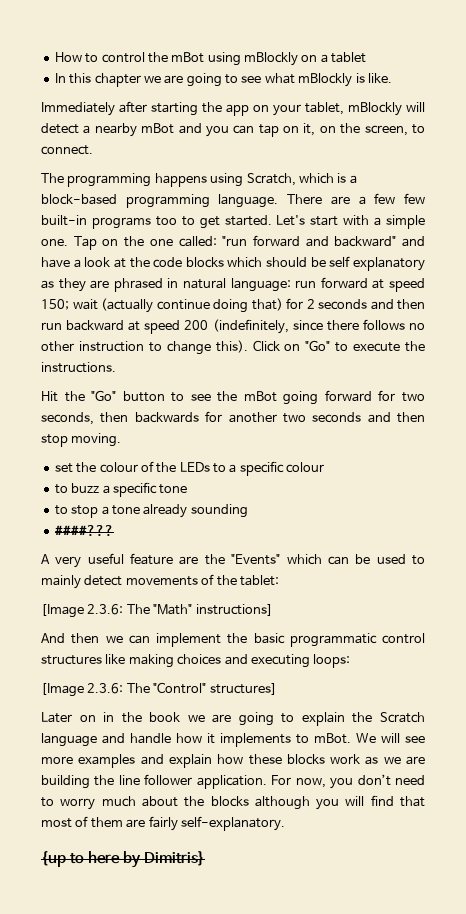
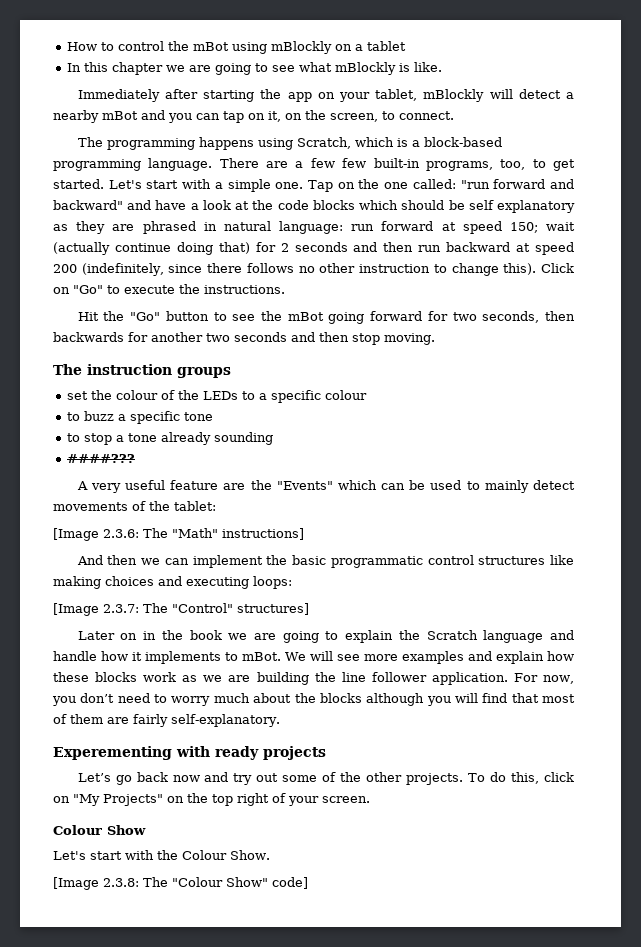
- There are a few few built-in programs too to get started.
+ There are a few few built-in programs, too, to get started.
+ The instruction groups
- [Image 2.3.6: The "Control" structures]
+ [Image 2.3.7: The "Control" structures]
- {up to here by Dimitris}
+ Experementing with ready projects
+ Let’s go back now and try out some of the other projects. To do this, click on "My Projects" on the top right of your screen.
+ Colour Show
+ Let's start with the Colour Show.
+ [Image 2.3.8: The "Colour Show" code]

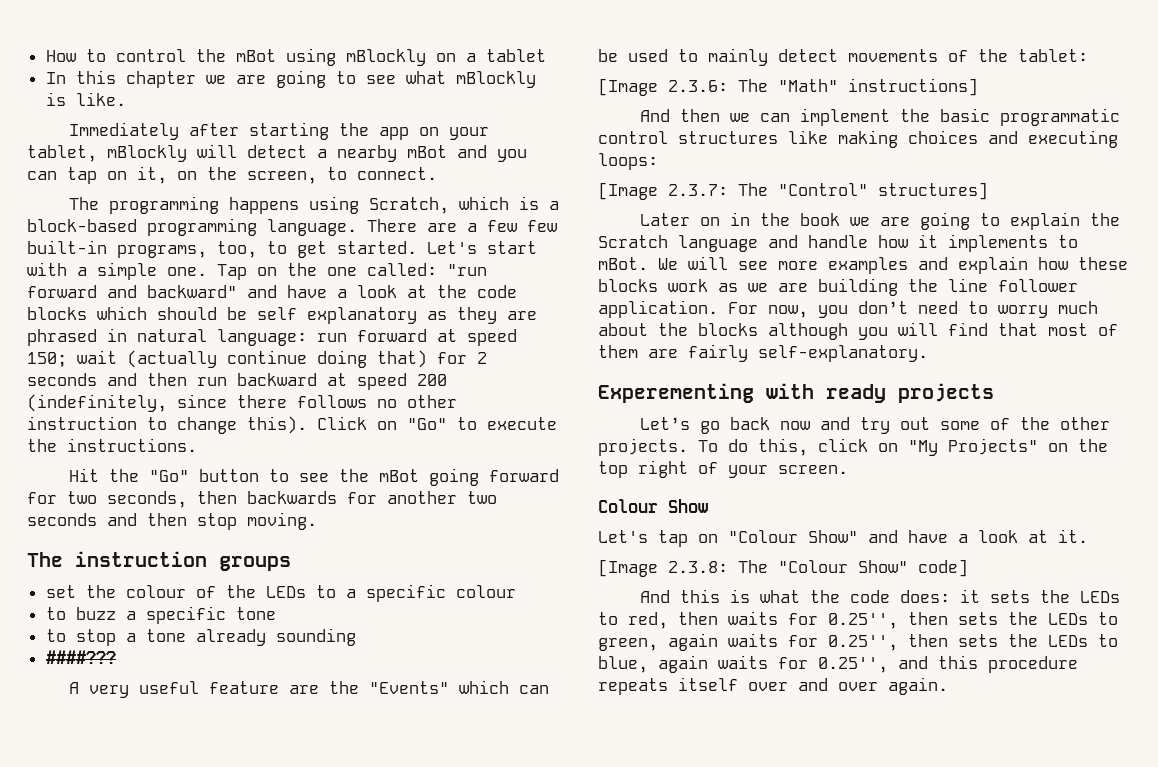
- Let's start with the Colour Show.
+ Let's tap on "Colour Show" and have a look at it.
+ And this is what the code does: it sets the LEDs to red, then waits for 0.25'', then sets the LEDs to green, again waits for 0.25'', then sets the LEDs to blue, again waits for 0.25'', and this procedure repeats itself over and over again.

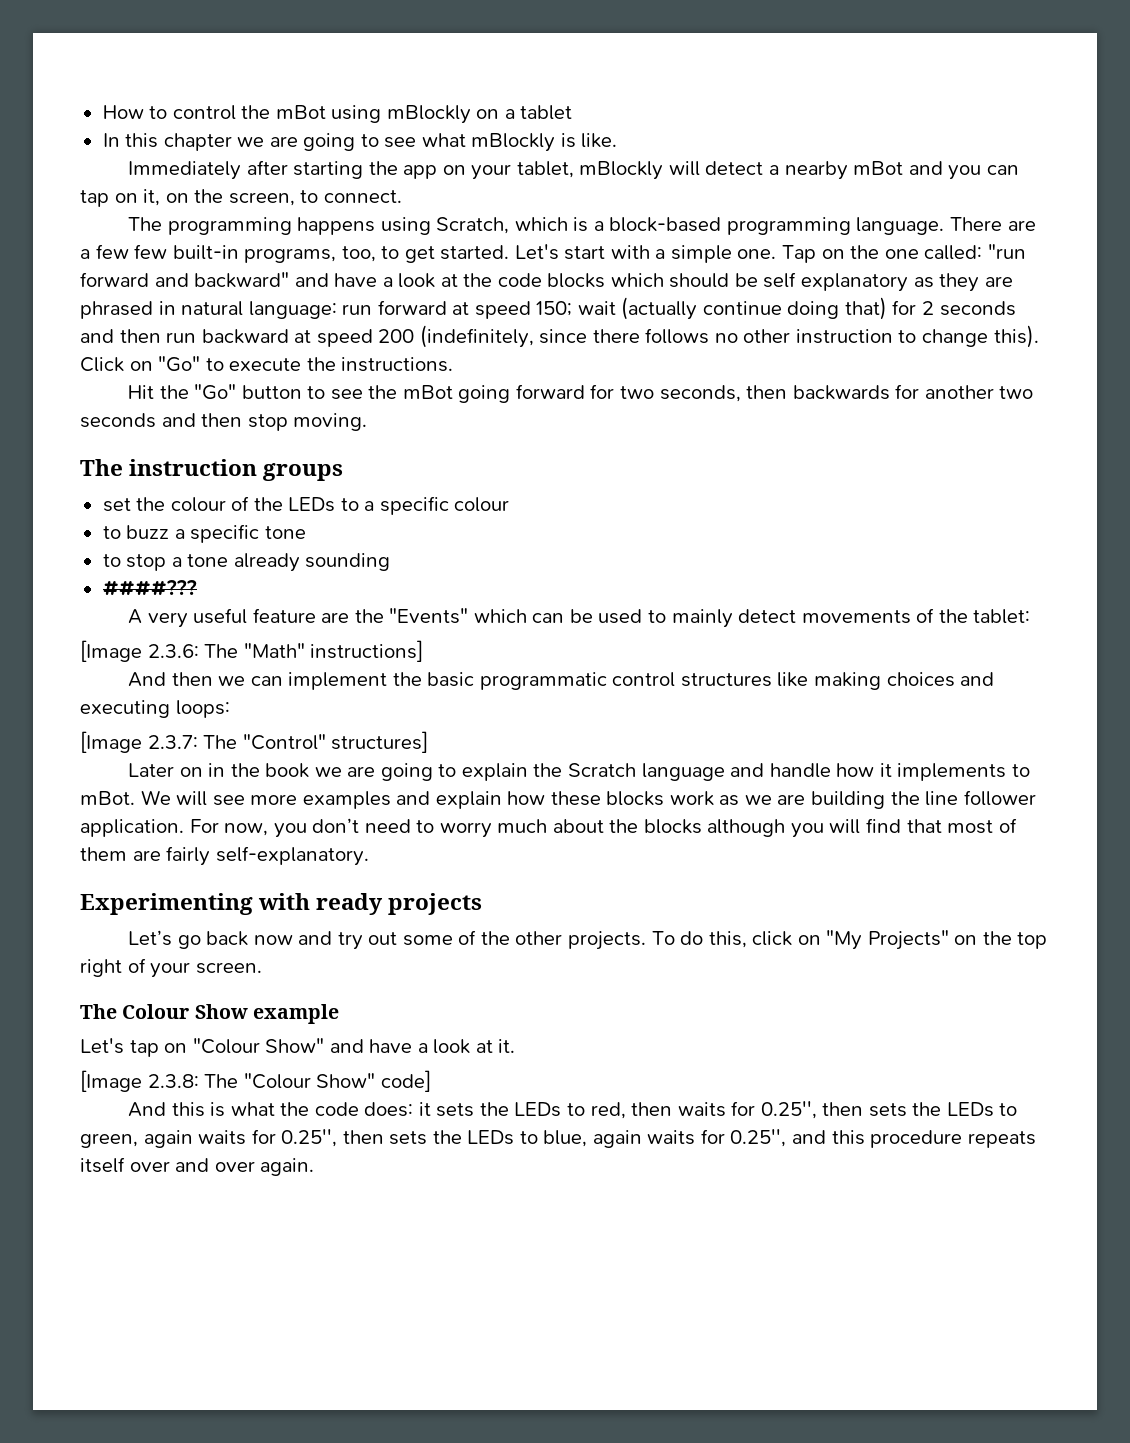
- Experementing with ready projects
+ Experimenting with ready projects
- Colour Show
+ The Colour Show example

